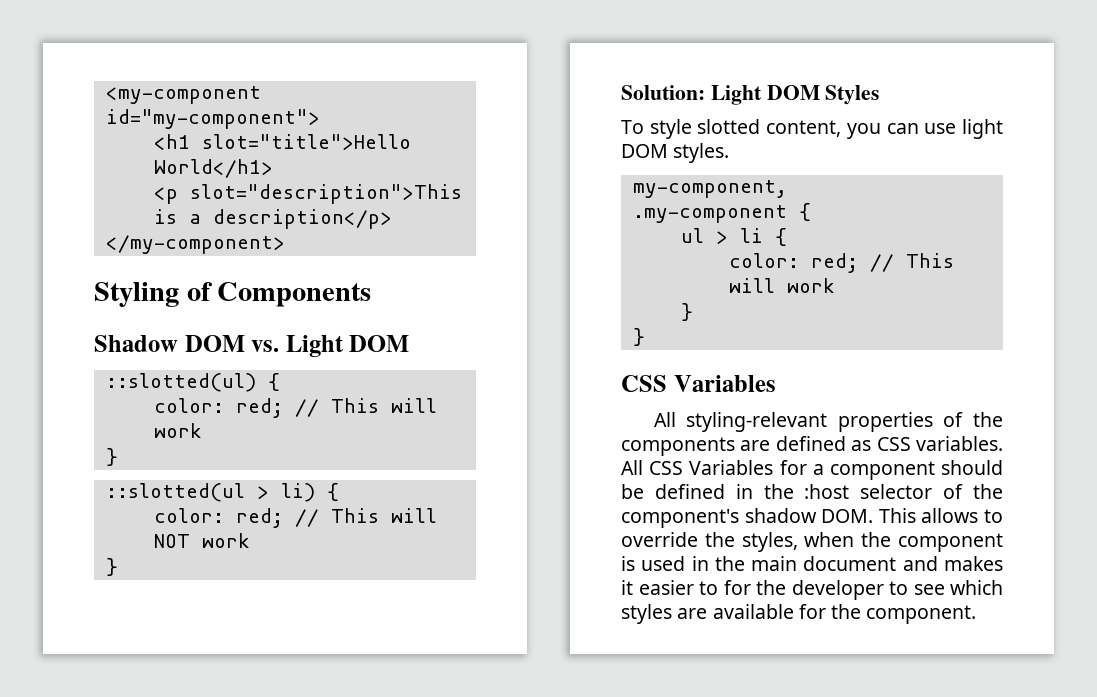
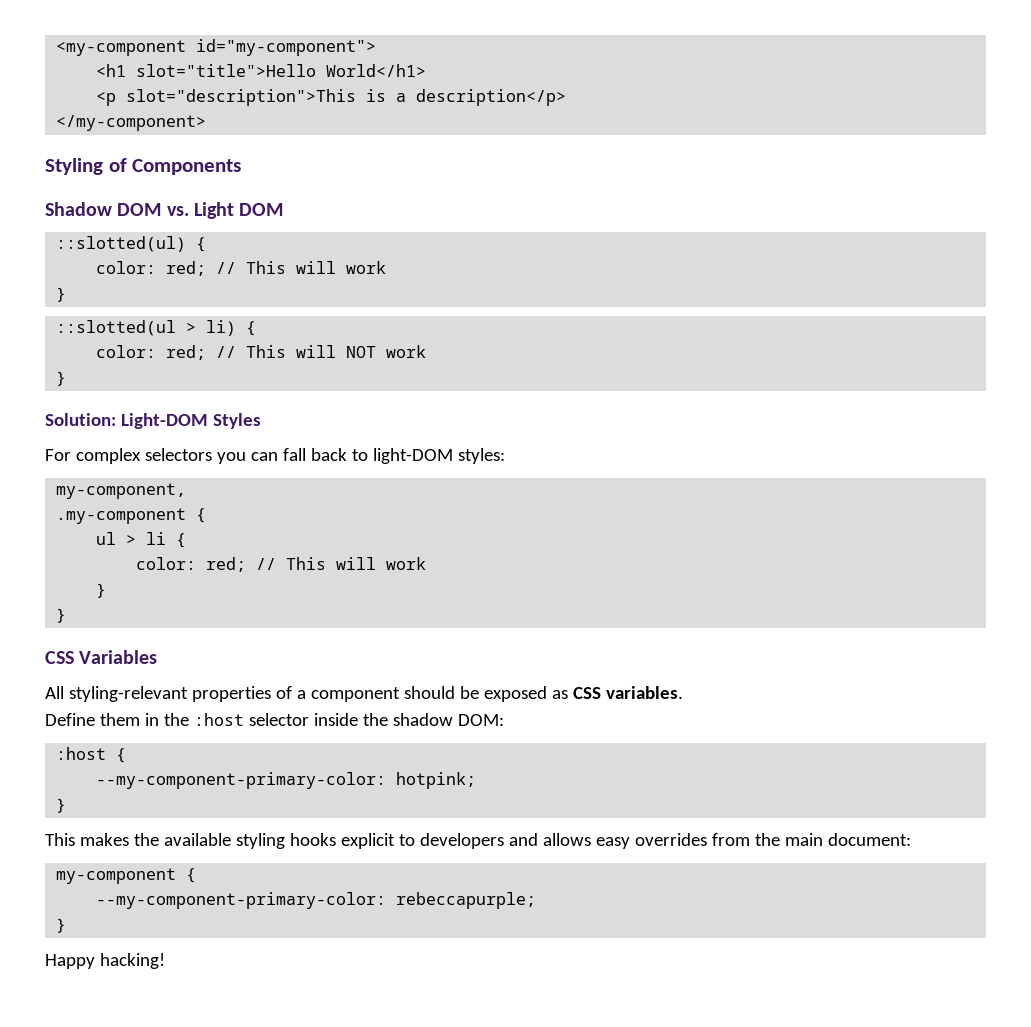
- Solution: Light DOM Styles
+ Solution: Light-DOM Styles
- To style slotted content, you can use light DOM styles.
+ For complex selectors you can fall back to light-DOM styles:
- All styling-relevant properties of the components are defined as CSS variables. All CSS Variables for a component should be defined in the :host selector of the component's shadow DOM. This allows to override the styles, when the component is used in the main document and makes it easier to for the developer to see which styles are available for the component.
+ All styling-relevant properties of a component should be exposed as CSS variables.
+ Define them in the :host selector inside the shadow DOM:
+ :host {
+ --my-component-primary-color: hotpink;
+ }
+ This makes the available styling hooks explicit to developers and allows easy overrides from the main document:
+ my-component {
+ --my-component-primary-color: rebeccapurple;
+ }
+ Happy hacking!

